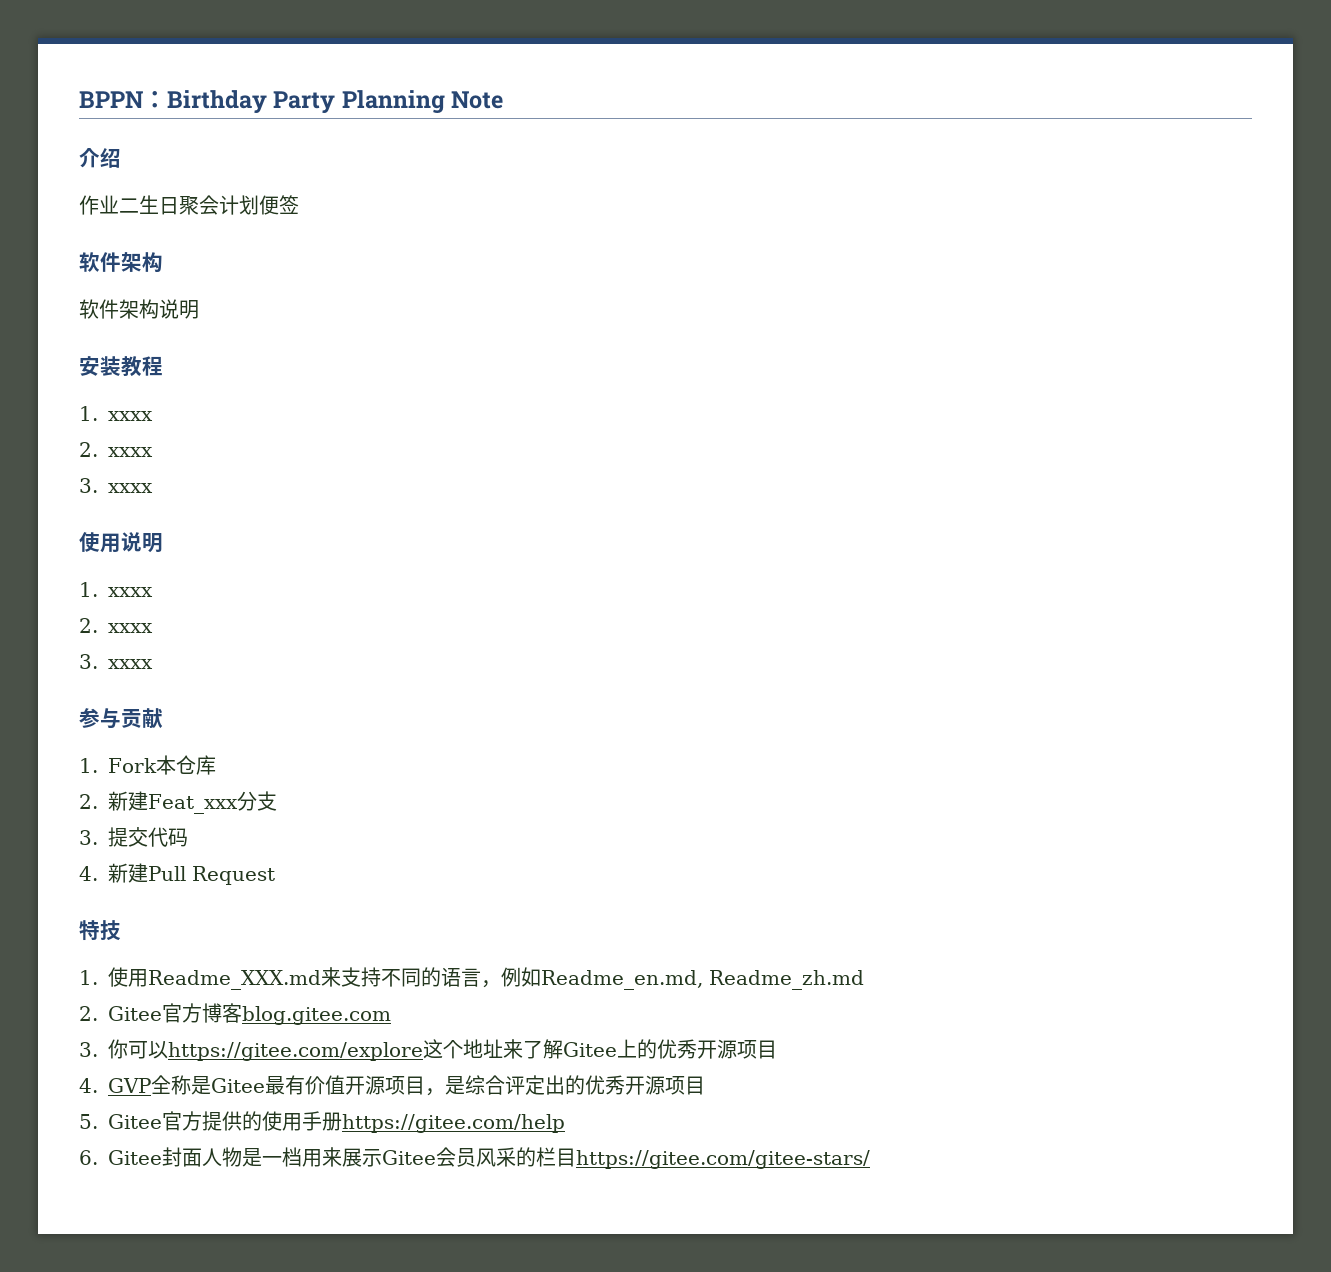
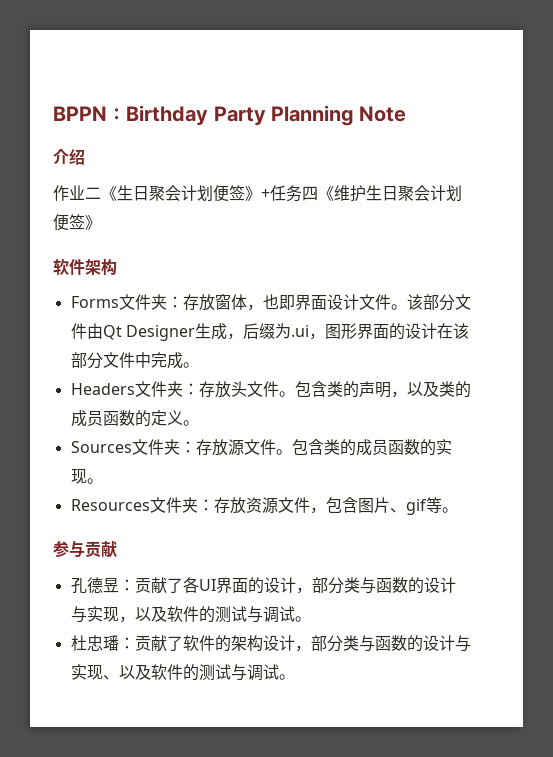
- 作业二生日聚会计划便签
+ 作业二《生日聚会计划便签》+任务四《维护生日聚会计划便签》
  软件架构
- 软件架构说明
- 安装教程
- 1. xxxx
- 2. xxxx
- 3. xxxx
- 使用说明
- 1. xxxx
- 2. xxxx
- 3. xxxx
+ Forms文件夹：存放窗体，也即界面设计文件。该部分文件由Qt Designer生成，后缀为.ui，图形界面的设计在该部分文件中完成。
+ Headers文件夹：存放头文件。包含类的声明，以及类的成员函数的定义。
+ Sources文件夹：存放源文件。包含类的成员函数的实现。
+ Resources文件夹：存放资源文件，包含图片、gif等。
  参与贡献
- 1. Fork本仓库
- 2.新建Feat_xxx分支
- 3.提交代码
- 4.新建Pull Request
- 特技
- 1.使用Readme_XXX.md来支持不同的语言，例如Readme_en.md, Readme_zh.md
- 2. Gitee官方博客blog.gitee.com
- 3.你可以https://gitee.com/explore这个地址来了解Gitee上的优秀开源项目
- 4. GVP全称是Gitee最有价值开源项目，是综合评定出的优秀开源项目
- 5. Gitee官方提供的使用手册https://gitee.com/help
- 6. Gitee封面人物是一档用来展示Gitee会员风采的栏目https://gitee.com/gitee-stars/
+ 孔德昱：贡献了各UI界面的设计，部分类与函数的设计与实现，以及软件的测试与调试。
+ 杜忠璠：贡献了软件的架构设计，部分类与函数的设计与实现、以及软件的测试与调试。

